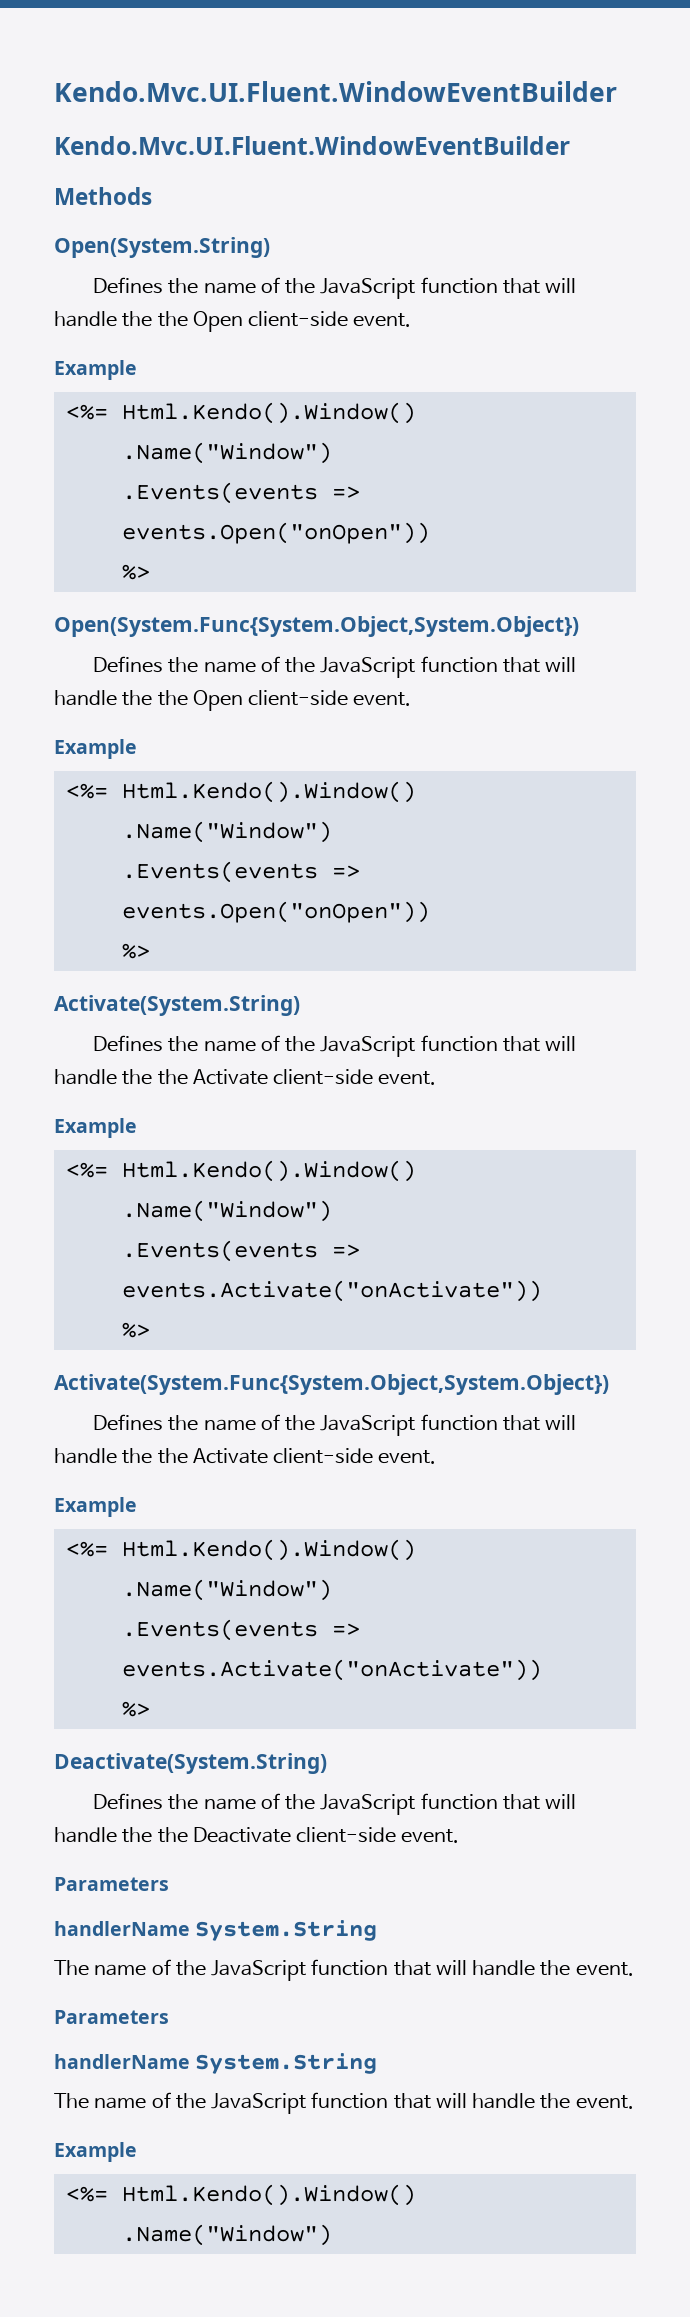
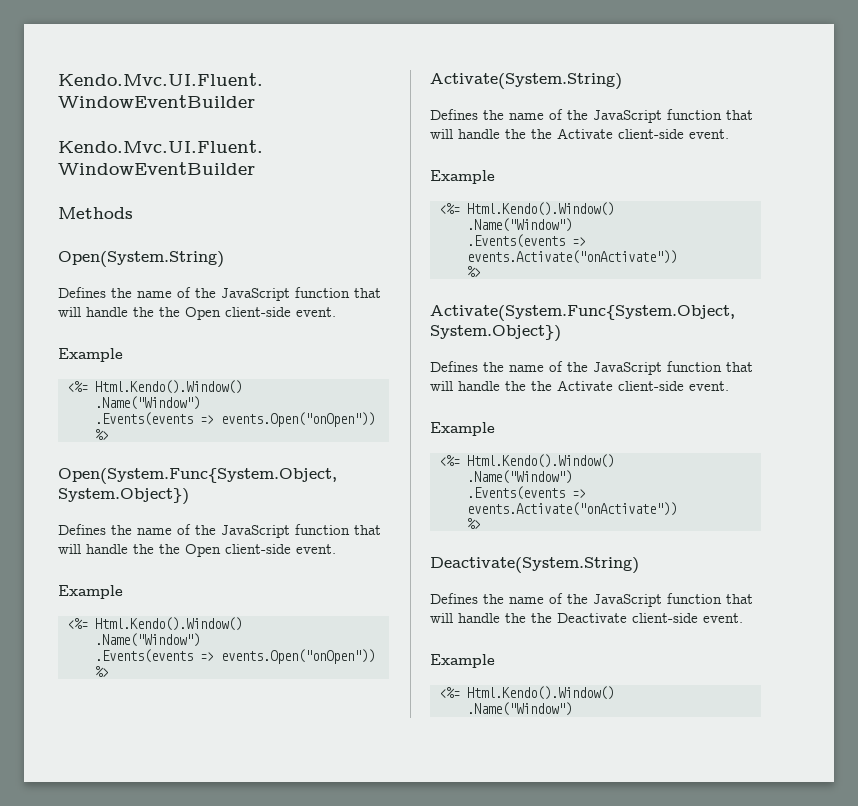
  Defines the name of the JavaScript function that will handle the the Deactivate client-side event.
- Parameters
- handlerName System.String
- The name of the JavaScript function that will handle the event.
- Parameters
- handlerName System.String
- The name of the JavaScript function that will handle the event.

